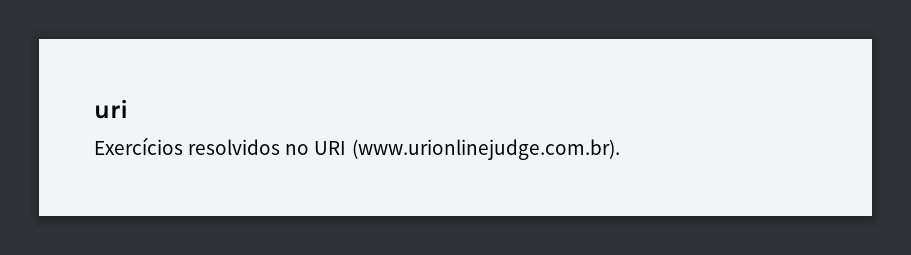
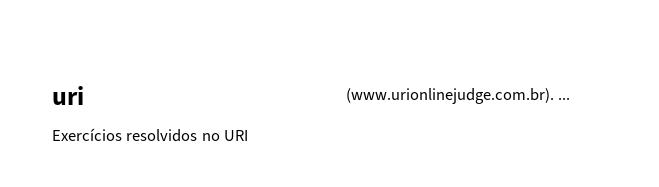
- Exercícios resolvidos no URI (www.urionlinejudge.com.br).
+ Exercícios resolvidos no URI (www.urionlinejudge.com.br). ...

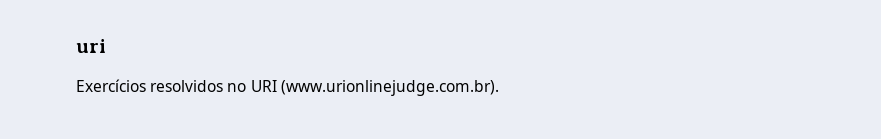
- Exercícios resolvidos no URI (www.urionlinejudge.com.br). ...
+ Exercícios resolvidos no URI (www.urionlinejudge.com.br).

